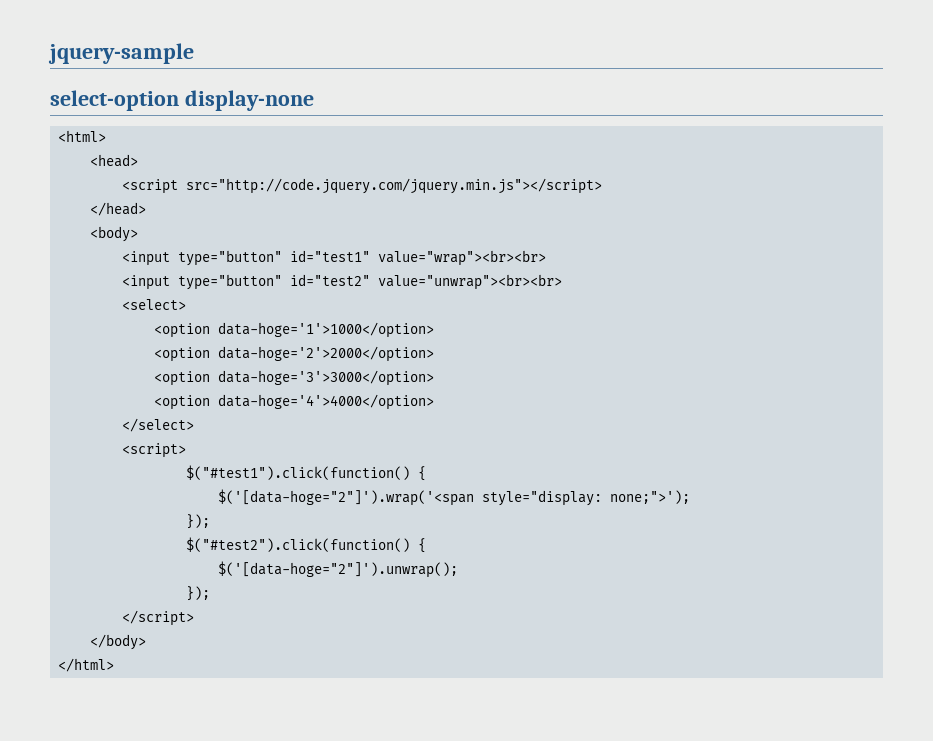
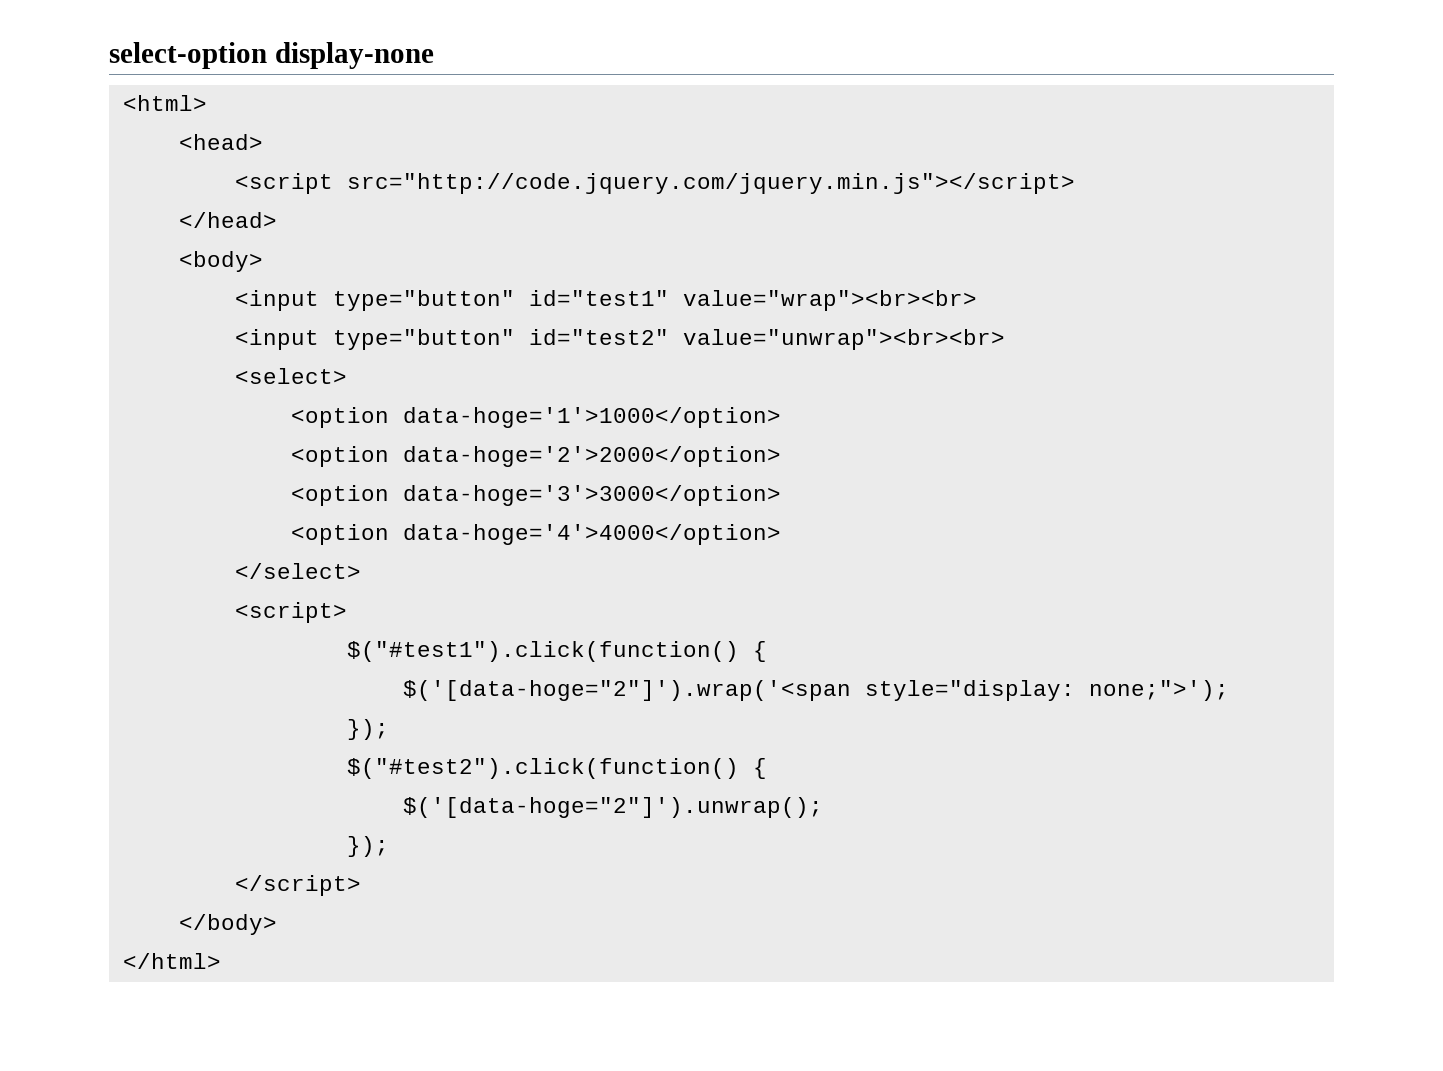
- jquery-sample

